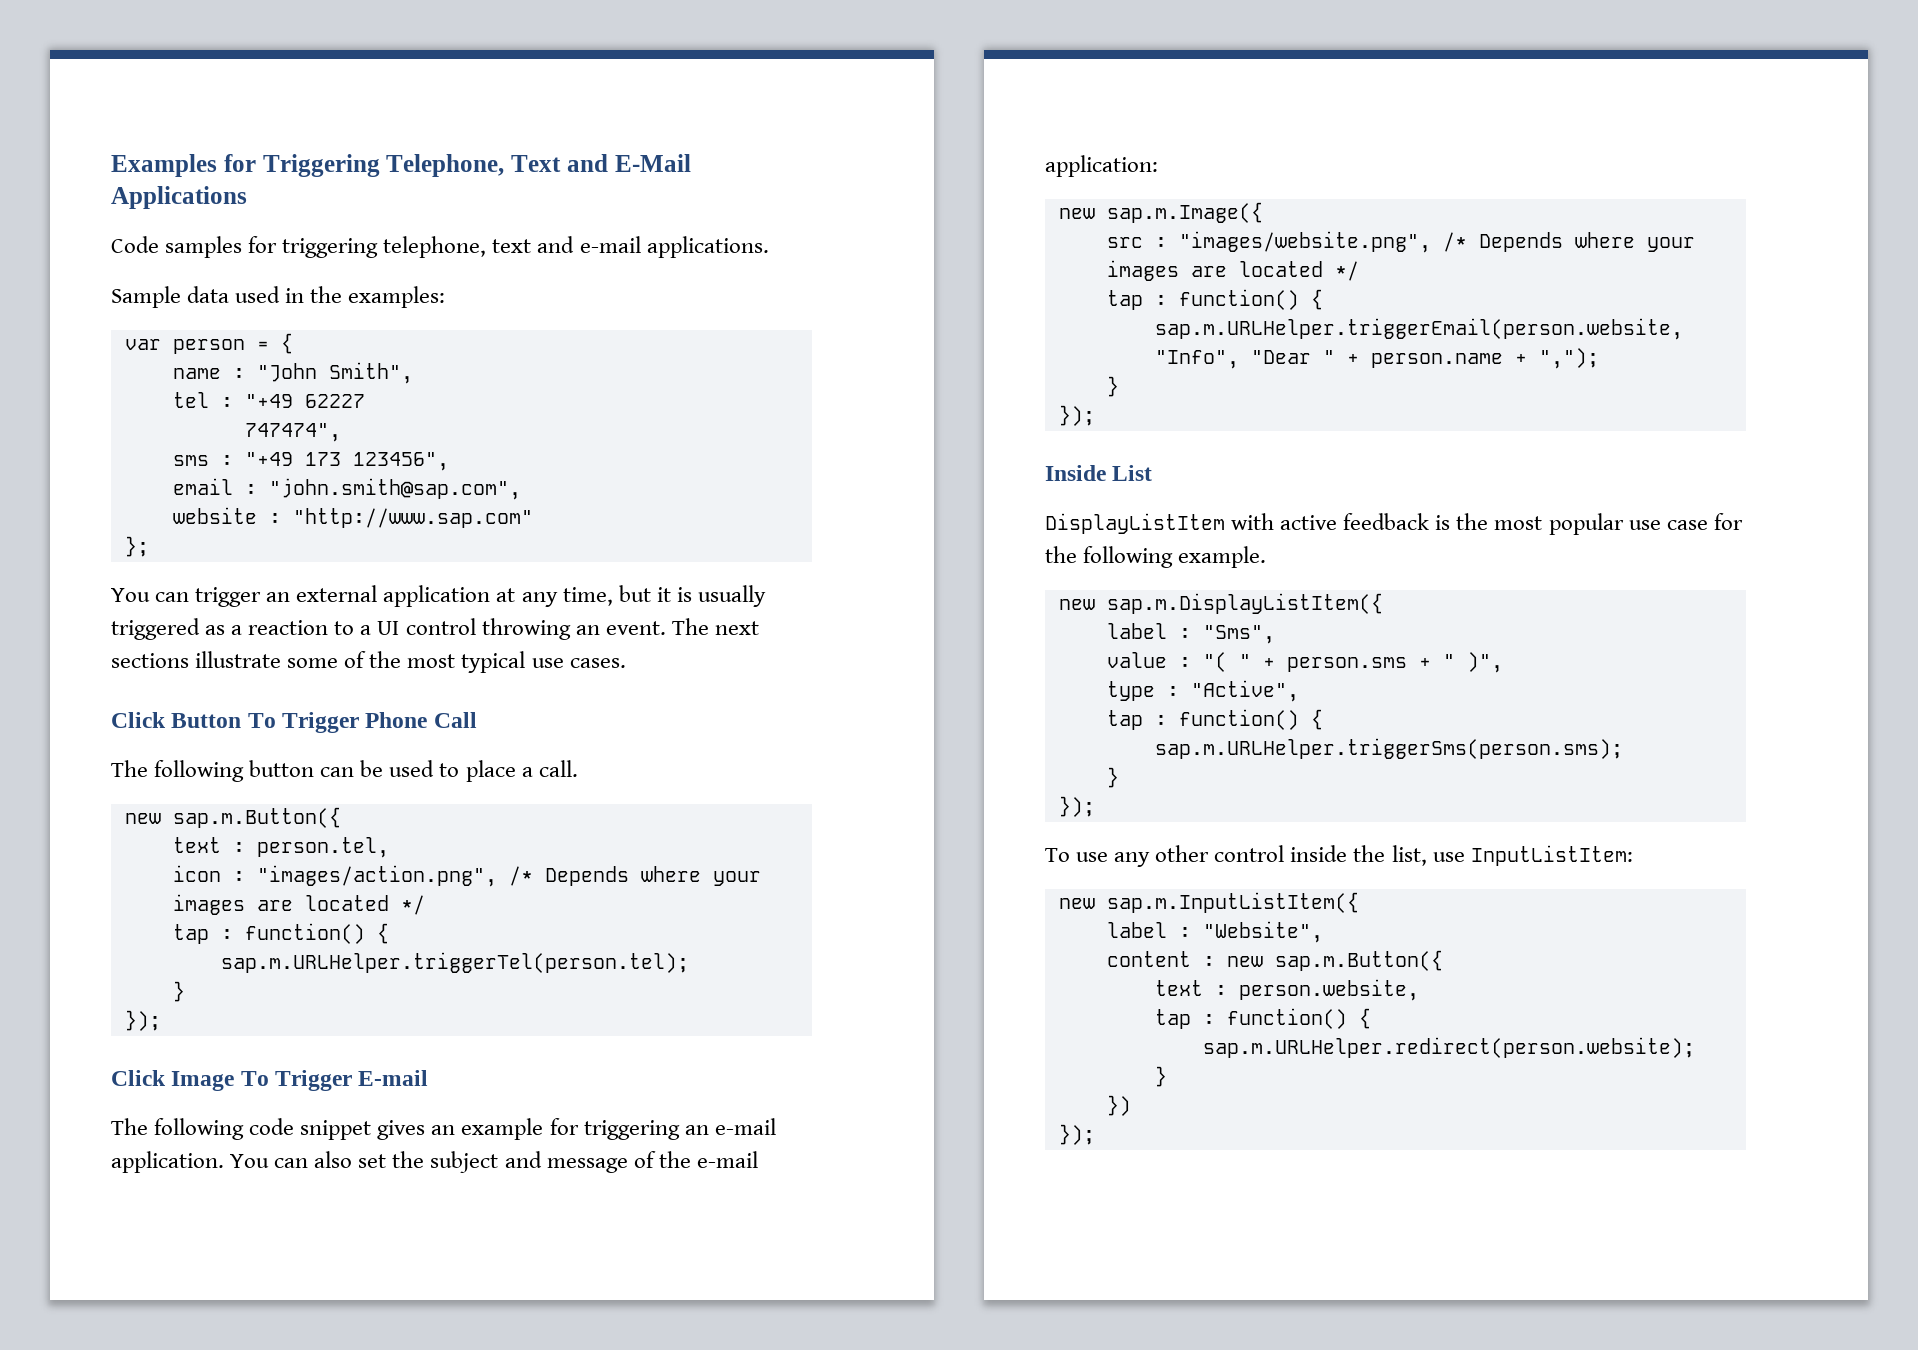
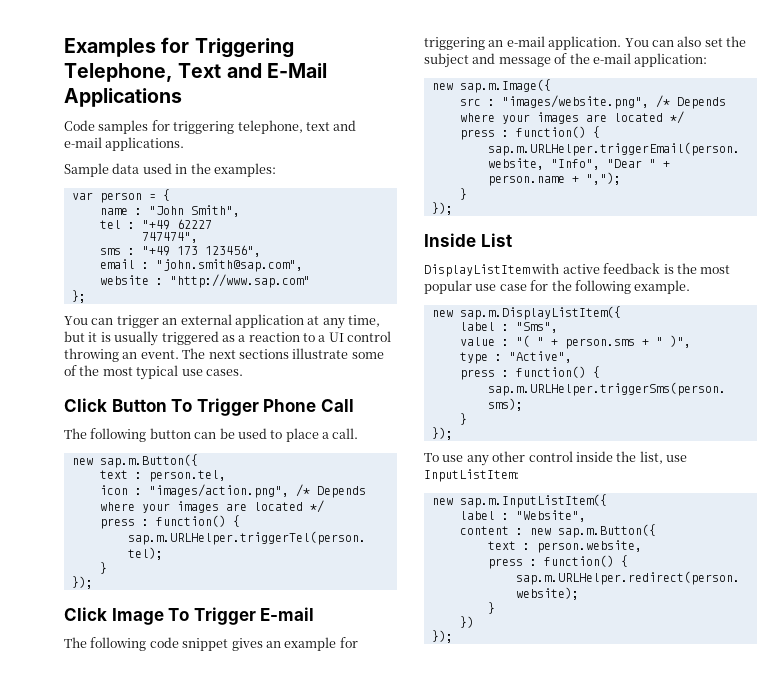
  icon : "images/action.png", /* Depends where your images are located */
- tap : function() {
+ press : function() {
  src : "images/website.png", /* Depends where your images are located */
- tap : function() {
+ press : function() {
  type : "Active",
- tap : function() {
+ press : function() {
  text : person.website,
- tap : function() {
+ press : function() {

